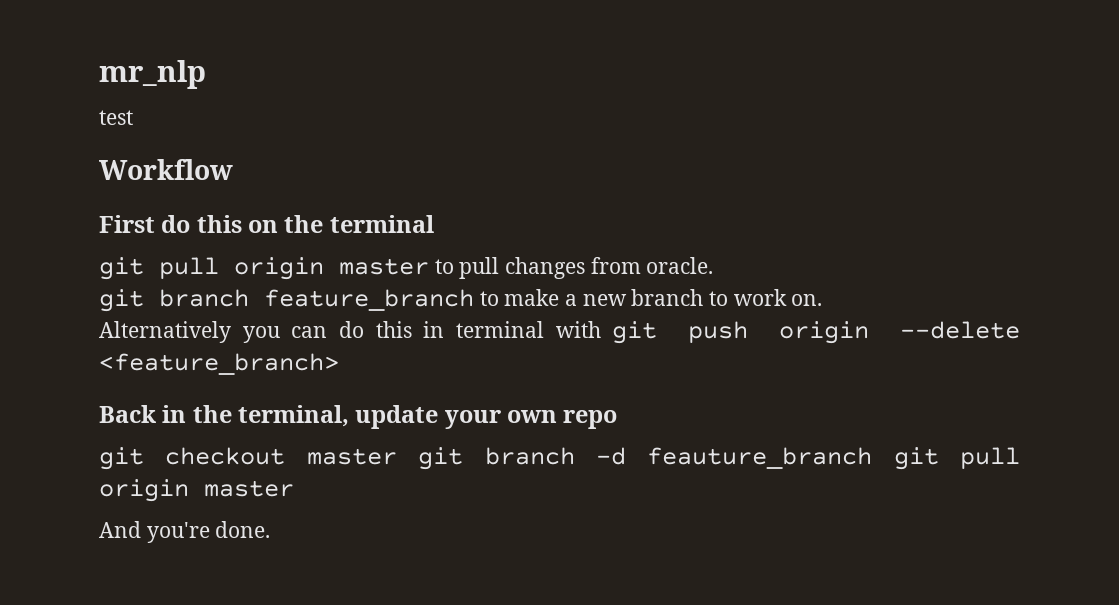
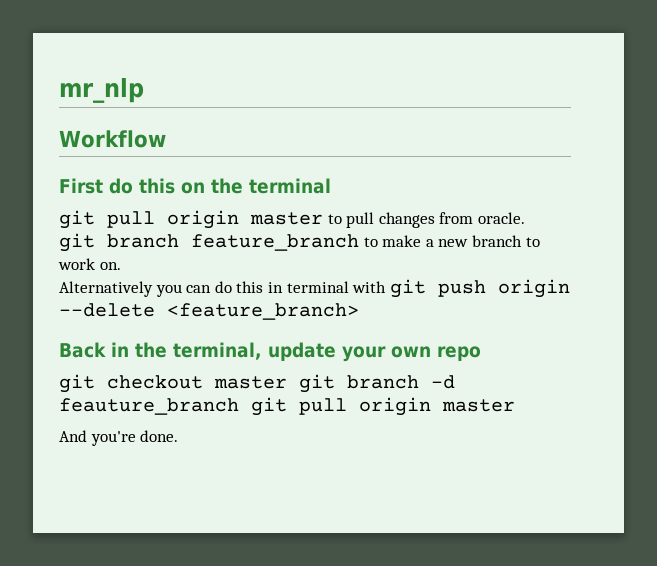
- test

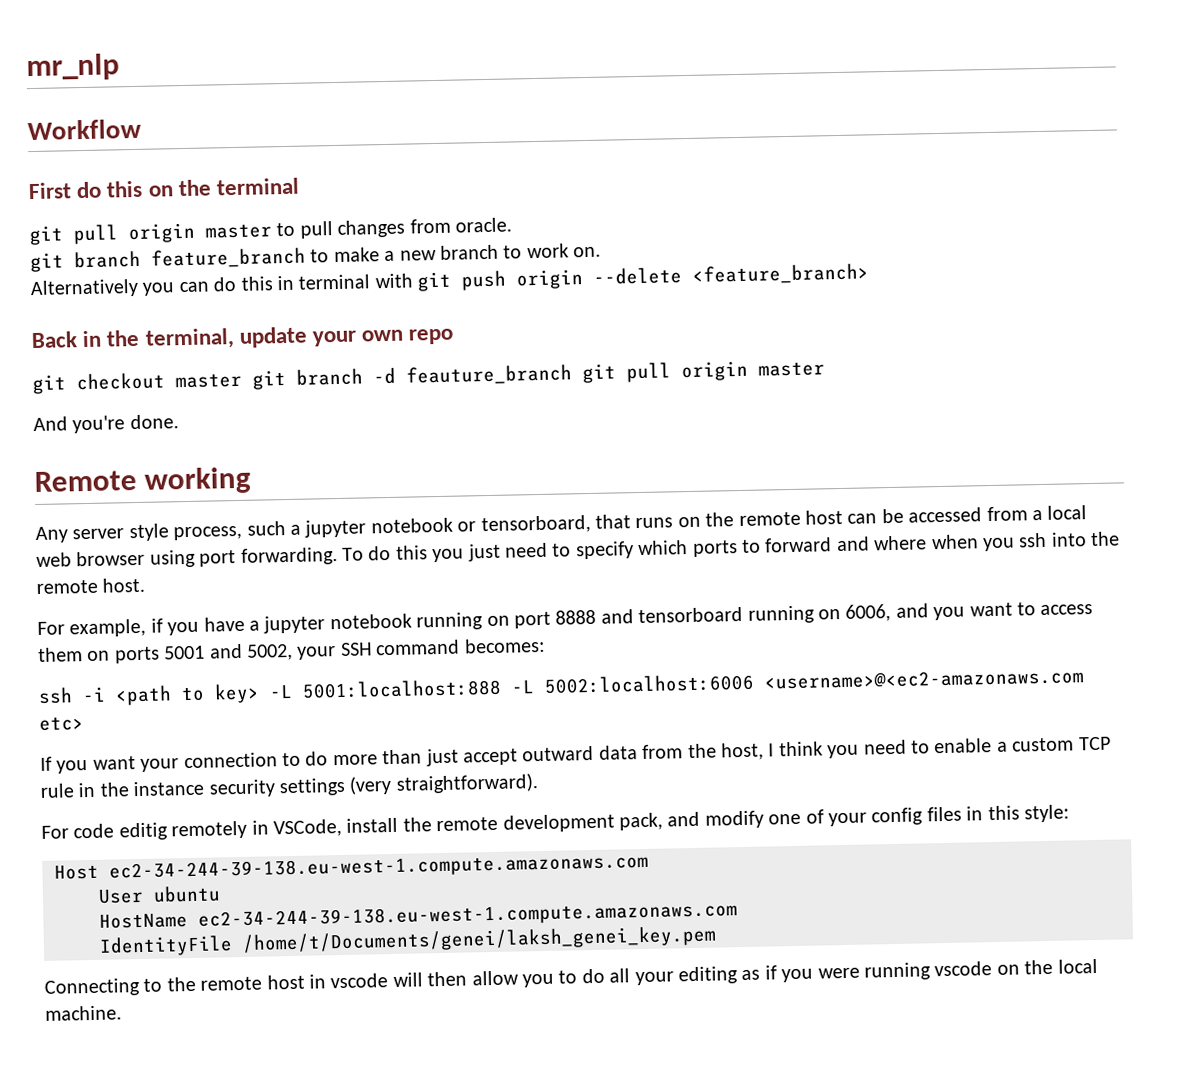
+ Remote working
+ Any server style process, such a jupyter notebook or tensorboard, that runs on the remote host can be accessed from a local web browser using port forwarding. To do this you just need to specify which ports to forward and where when you ssh into the remote host.
+ For example, if you have a jupyter notebook running on port 8888 and tensorboard running on 6006, and you want to access them on ports 5001 and 5002, your SSH command becomes:
+ ssh -i <path to key> -L 5001:localhost:888 -L 5002:localhost:6006 <username>@<ec2-amazonaws.com etc>
+ If you want your connection to do more than just accept outward data from the host, I think you need to enable a custom TCP rule in the instance security settings (very straightforward).
+ For code editig remotely in VSCode, install the remote development pack, and modify one of your config files in this style:
+ Host ec2-34-244-39-138.eu-west-1.compute.amazonaws.com
+ User ubuntu
+ HostName ec2-34-244-39-138.eu-west-1.compute.amazonaws.com
+ IdentityFile /home/t/Documents/genei/laksh_genei_key.pem
+ Connecting to the remote host in vscode will then allow you to do all your editing as if you were running vscode on the local machine.

